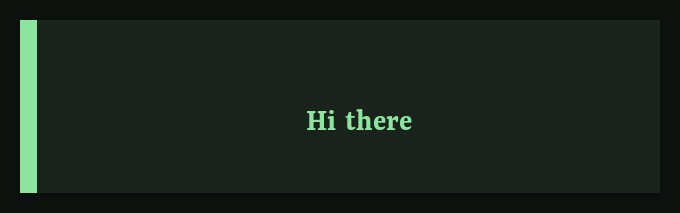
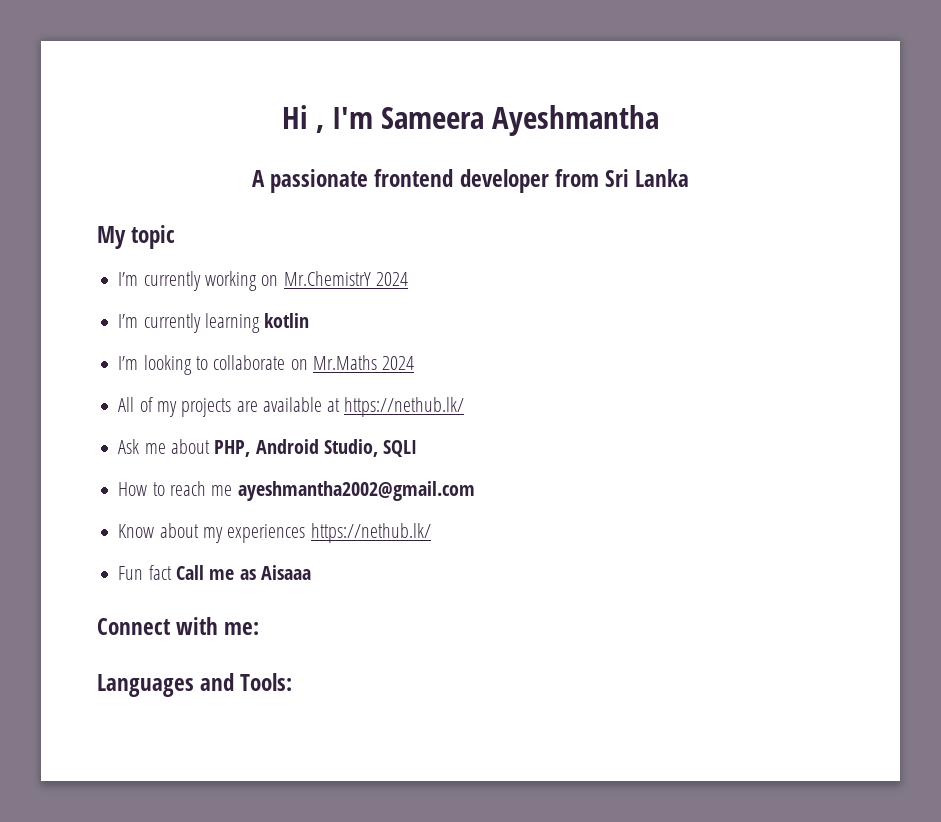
- Hi there
+ Hi , I'm Sameera Ayeshmantha
+ A passionate frontend developer from Sri Lanka
+ My topic
+ I’m currently working on Mr.ChemistrY 2024
+ I’m currently learning kotlin
+ I’m looking to collaborate on Mr.Maths 2024
+ All of my projects are available at https://nethub.lk/
+ Ask me about PHP, Android Studio, SQLI
+ How to reach me ayeshmantha2002@gmail.com
+ Know about my experiences https://nethub.lk/
+ Fun fact Call me as Aisaaa
+ Connect with me:
+ Languages and Tools:

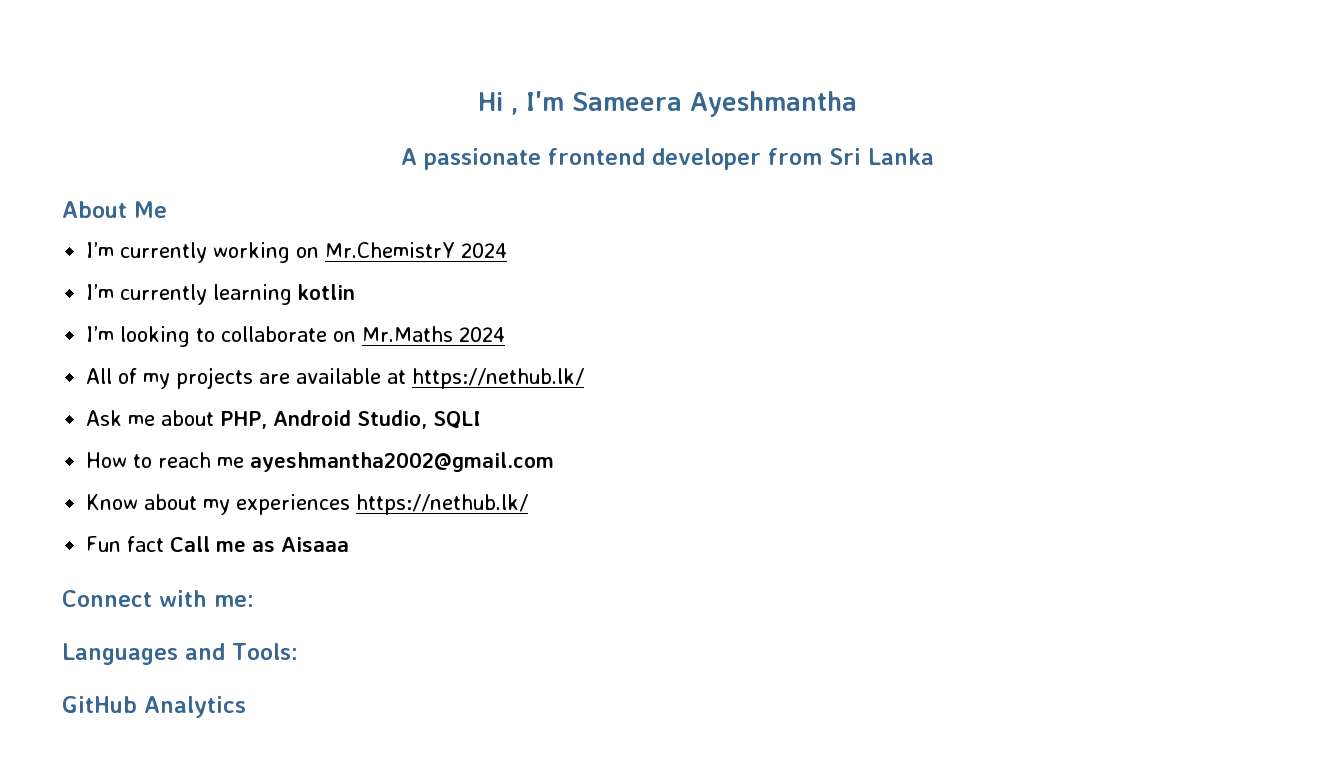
- My topic
+ About Me
+ GitHub Analytics

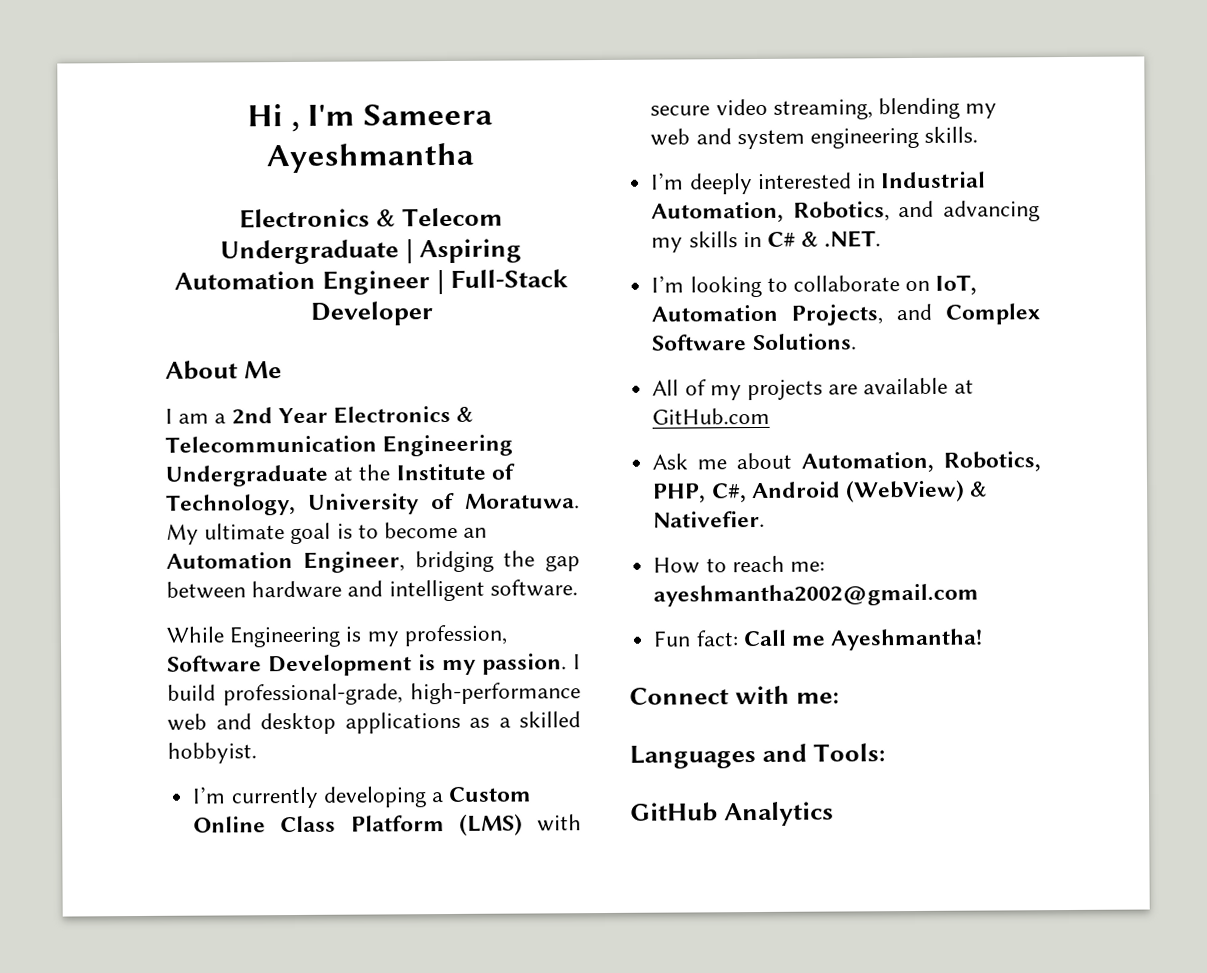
- A passionate frontend developer from Sri Lanka
+ Electronics & Telecom Undergraduate | Aspiring Automation Engineer | Full-Stack Developer
  About Me
- I’m currently working on Mr.ChemistrY 2024
- I’m currently learning kotlin
+ I am a 2nd Year Electronics & Telecommunication Engineering Undergraduate at the Institute of Technology, University of Moratuwa. My ultimate goal is to become an Automation Engineer, bridging the gap between hardware and intelligent software.
+ While Engineering is my profession, Software Development is my passion. I build professional-grade, high-performance web and desktop applications as a skilled hobbyist.
+ I’m currently developing a Custom Online Class Platform (LMS) with secure video streaming, blending my web and system engineering skills.
+ I’m deeply interested in Industrial Automation, Robotics, and advancing my skills in C# & .NET.
- I’m looking to collaborate on Mr.Maths 2024
+ I’m looking to collaborate on IoT, Automation Projects, and Complex Software Solutions.
- All of my projects are available at https://nethub.lk/
+ All of my projects are available at GitHub.com
- Ask me about PHP, Android Studio, SQLI
+ Ask me about Automation, Robotics, PHP, C#, Android (WebView) & Nativefier.
- How to reach me ayeshmantha2002@gmail.com
+ How to reach me: ayeshmantha2002@gmail.com
- Know about my experiences https://nethub.lk/
- Fun fact Call me as Aisaaa
+ Fun fact: Call me Ayeshmantha!

